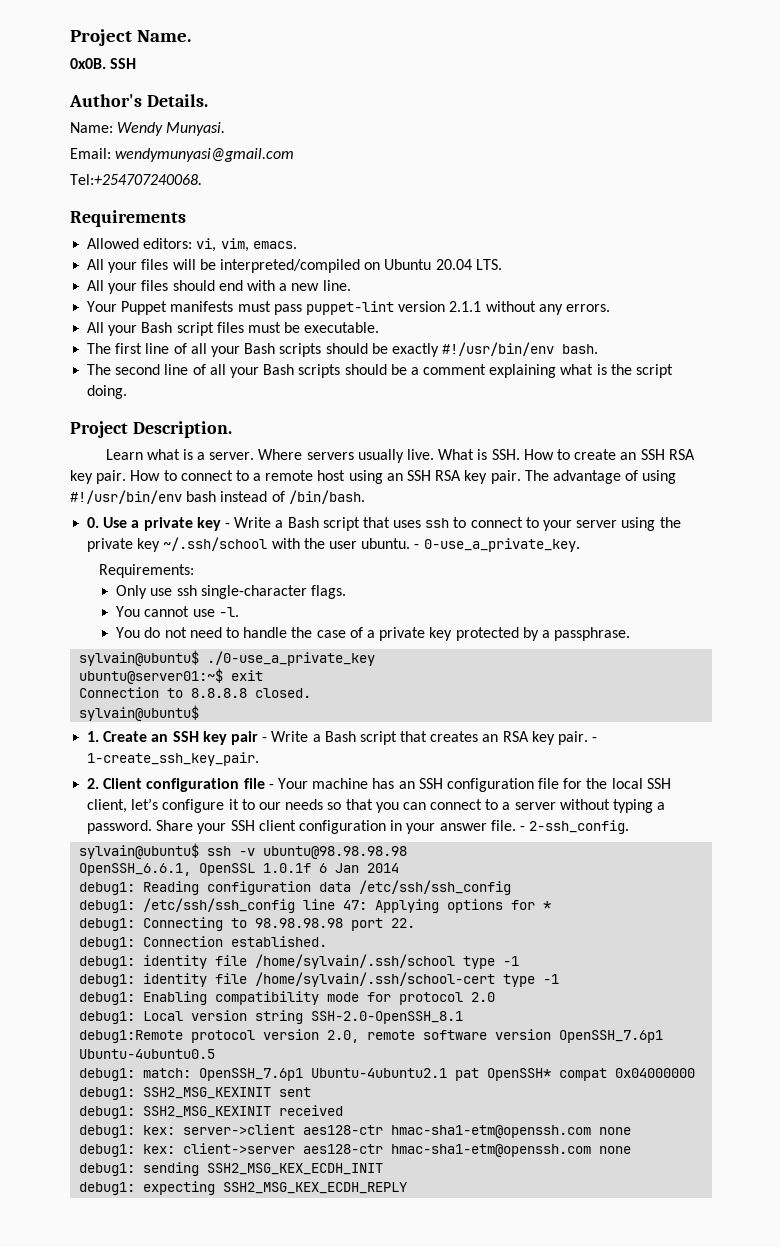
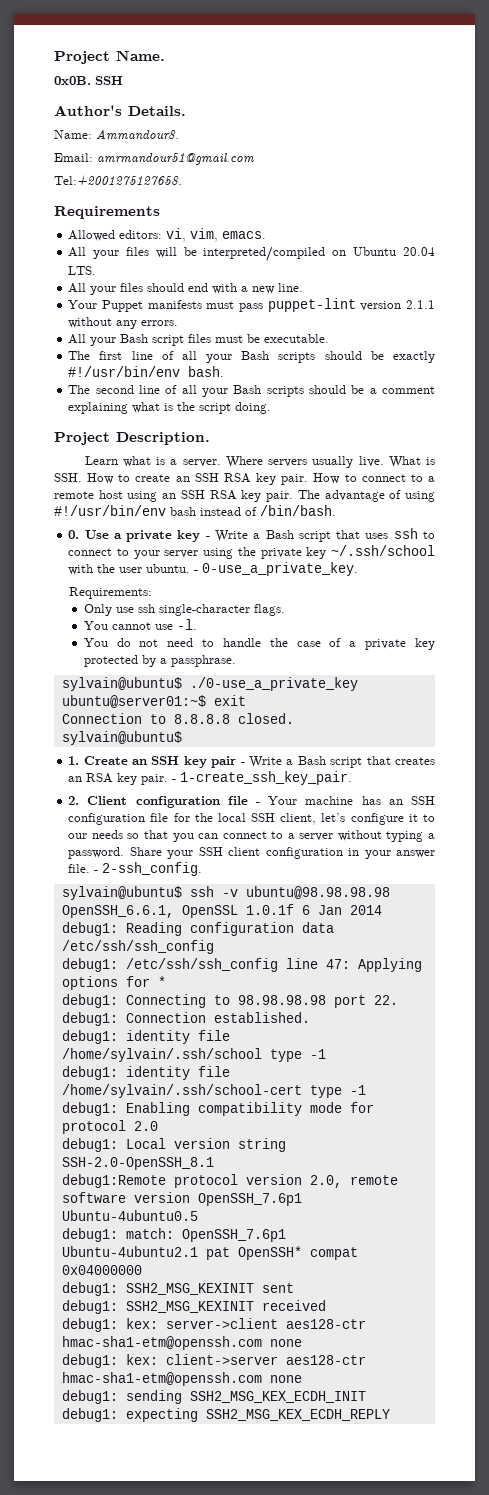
- Name: Wendy Munyasi.
+ Name: Ammandour8.
- Email: wendymunyasi@gmail.com
- Tel:+254707240068.
+ Email: amrmandour51@gmail.com
+ Tel:+2001275127658.

